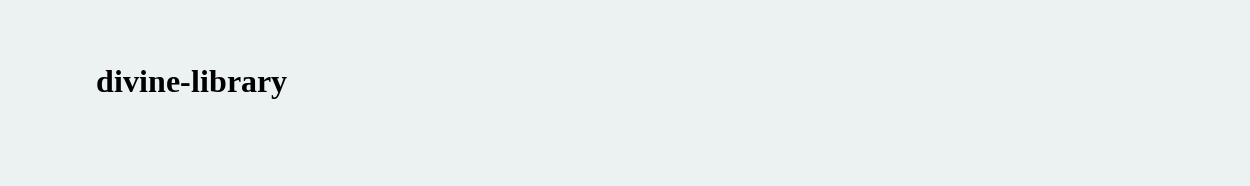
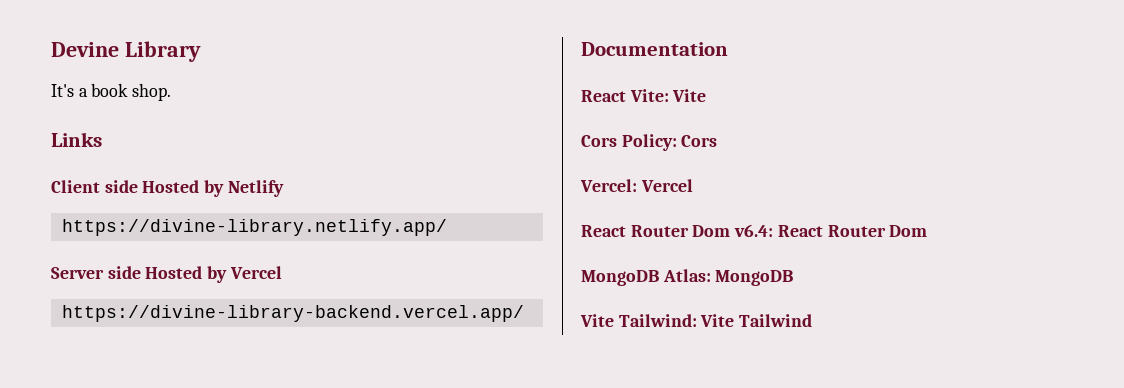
- divine-library
+ Devine Library
+ It's a book shop.
+ Links
+ Client side Hosted by Netlify
+ https://divine-library.netlify.app/
+ Server side Hosted by Vercel
+ https://divine-library-backend.vercel.app/
+ Documentation
+ React Vite: Vite
+ Cors Policy: Cors
+ Vercel: Vercel
+ React Router Dom v6.4: React Router Dom
+ MongoDB Atlas: MongoDB
+ Vite Tailwind: Vite Tailwind

